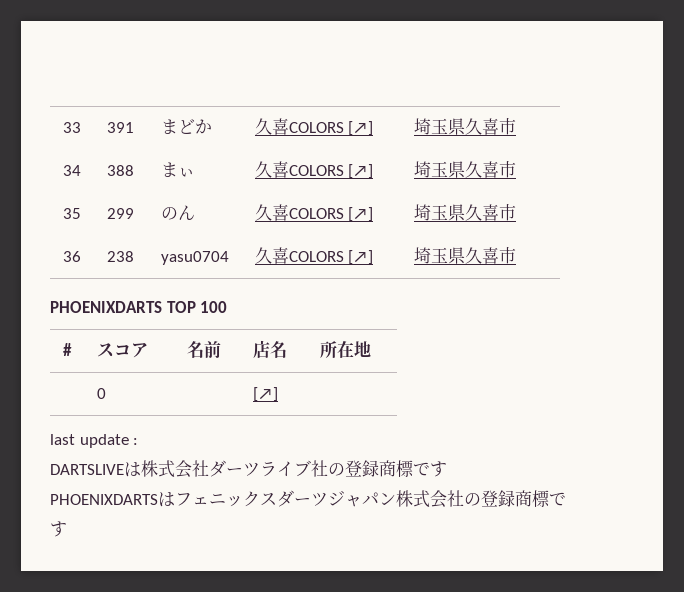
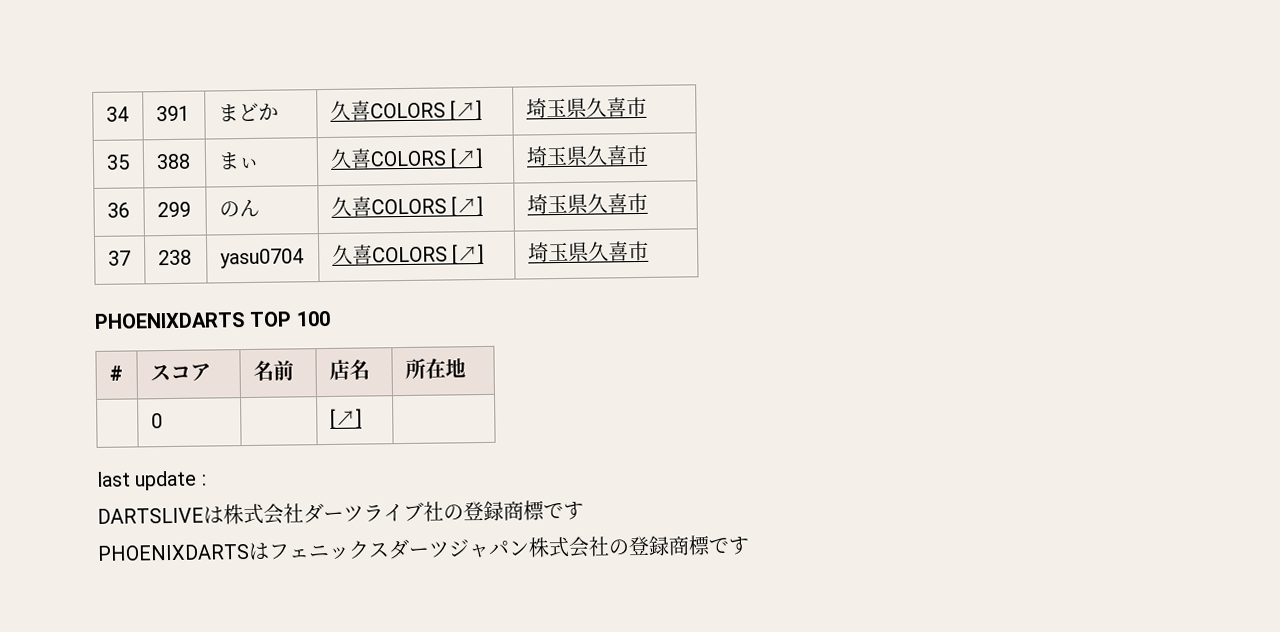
- 33 | 391 | まどか | 久喜COLORS [↗] | 埼玉県久喜市
+ 34 | 391 | まどか | 久喜COLORS [↗] | 埼玉県久喜市
- 34 | 388 | まぃ | 久喜COLORS [↗] | 埼玉県久喜市
+ 35 | 388 | まぃ | 久喜COLORS [↗] | 埼玉県久喜市
- 35 | 299 | のん | 久喜COLORS [↗] | 埼玉県久喜市
+ 36 | 299 | のん | 久喜COLORS [↗] | 埼玉県久喜市
- 36 | 238 | yasu0704 | 久喜COLORS [↗] | 埼玉県久喜市
+ 37 | 238 | yasu0704 | 久喜COLORS [↗] | 埼玉県久喜市

